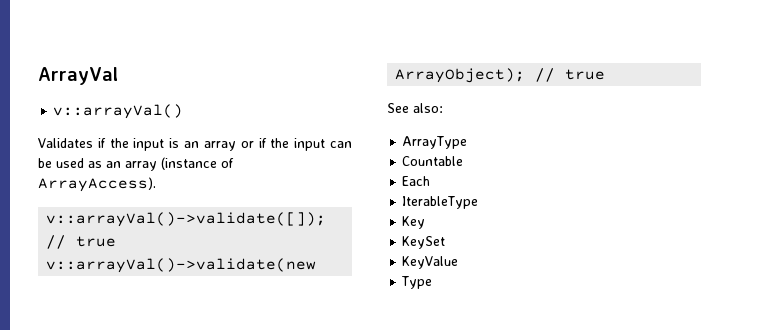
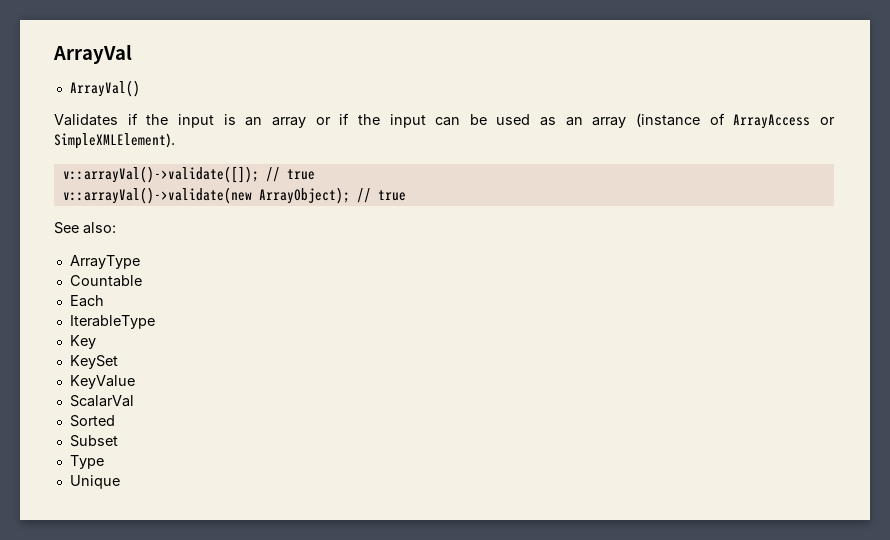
- v::arrayVal()
+ ArrayVal()
- Validates if the input is an array or if the input can be used as an array (instance of ArrayAccess).
+ Validates if the input is an array or if the input can be used as an array (instance of ArrayAccess or SimpleXMLElement).
+ ScalarVal
+ Sorted
+ Subset
+ Unique

